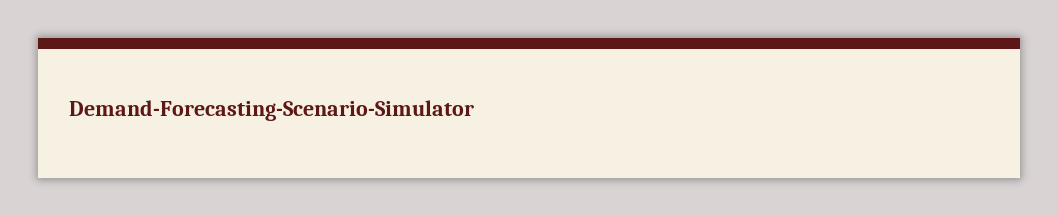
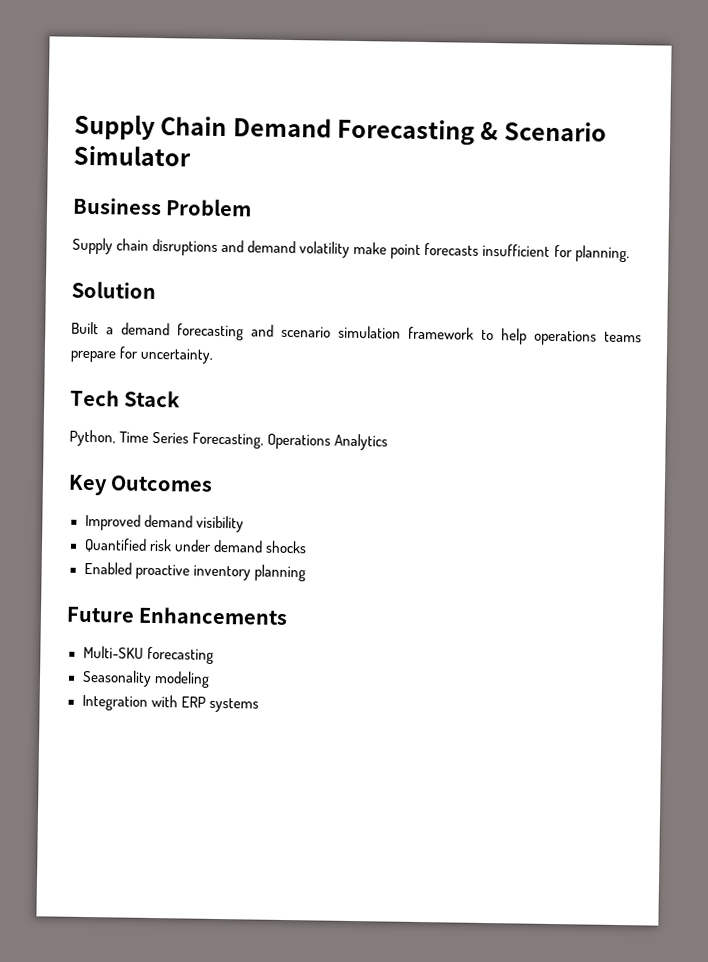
- Demand-Forecasting-Scenario-Simulator
+ Supply Chain Demand Forecasting & Scenario Simulator
+ Business Problem
+ Supply chain disruptions and demand volatility make point forecasts insufficient for planning.
+ Solution
+ Built a demand forecasting and scenario simulation framework to help operations teams prepare for uncertainty.
+ Tech Stack
+ Python, Time Series Forecasting, Operations Analytics
+ Key Outcomes
+ Improved demand visibility
+ Quantified risk under demand shocks
+ Enabled proactive inventory planning
+ Future Enhancements
+ Multi-SKU forecasting
+ Seasonality modeling
+ Integration with ERP systems

